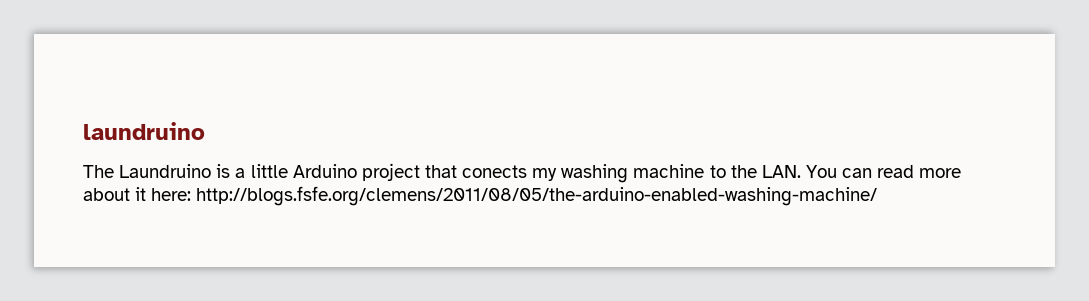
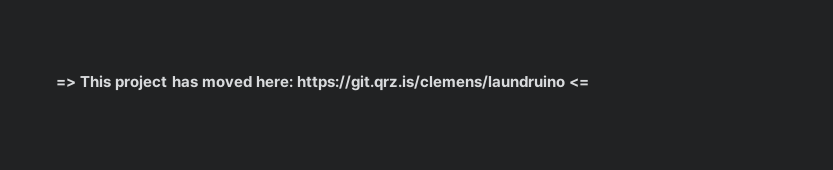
- laundruino
- The Laundruino is a little Arduino project that conects my washing machine to the LAN. You can read more about it here: http://blogs.fsfe.org/clemens/2011/08/05/the-arduino-enabled-washing-machine/
+ => This project has moved here: https://git.qrz.is/clemens/laundruino <=

